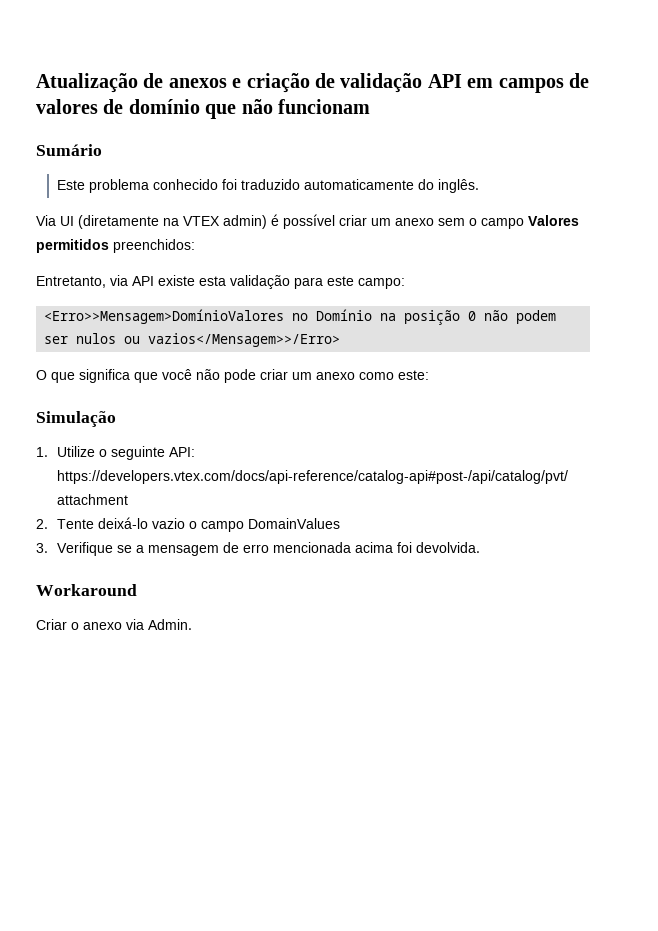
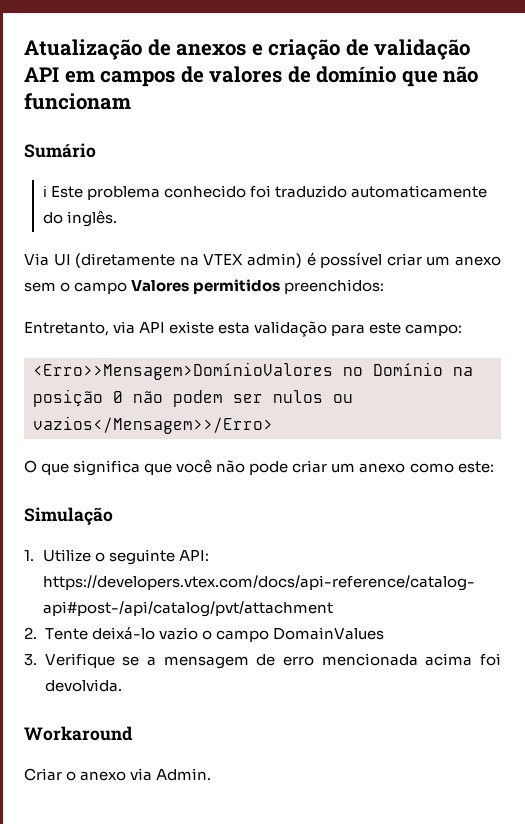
- Este problema conhecido foi traduzido automaticamente do inglês.
+ ℹ Este problema conhecido foi traduzido automaticamente do inglês.

